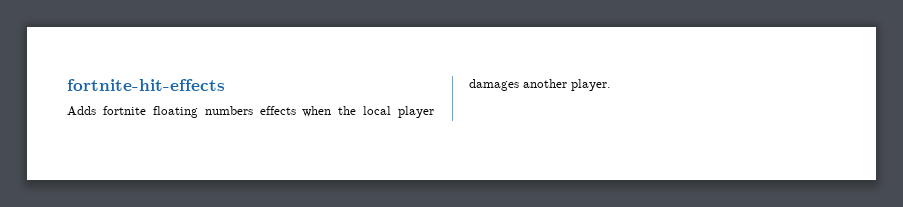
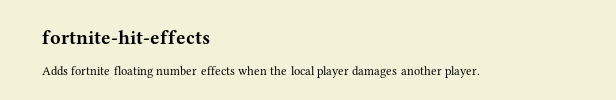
- Adds fortnite floating numbers effects when the local player damages another player.
+ Adds fortnite floating number effects when the local player damages another player.

